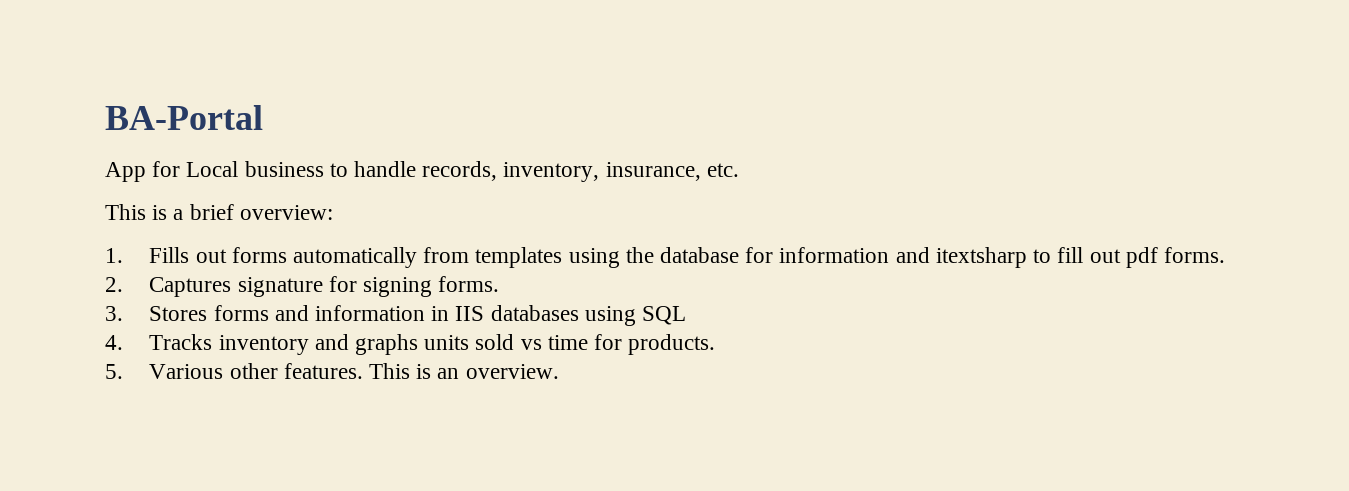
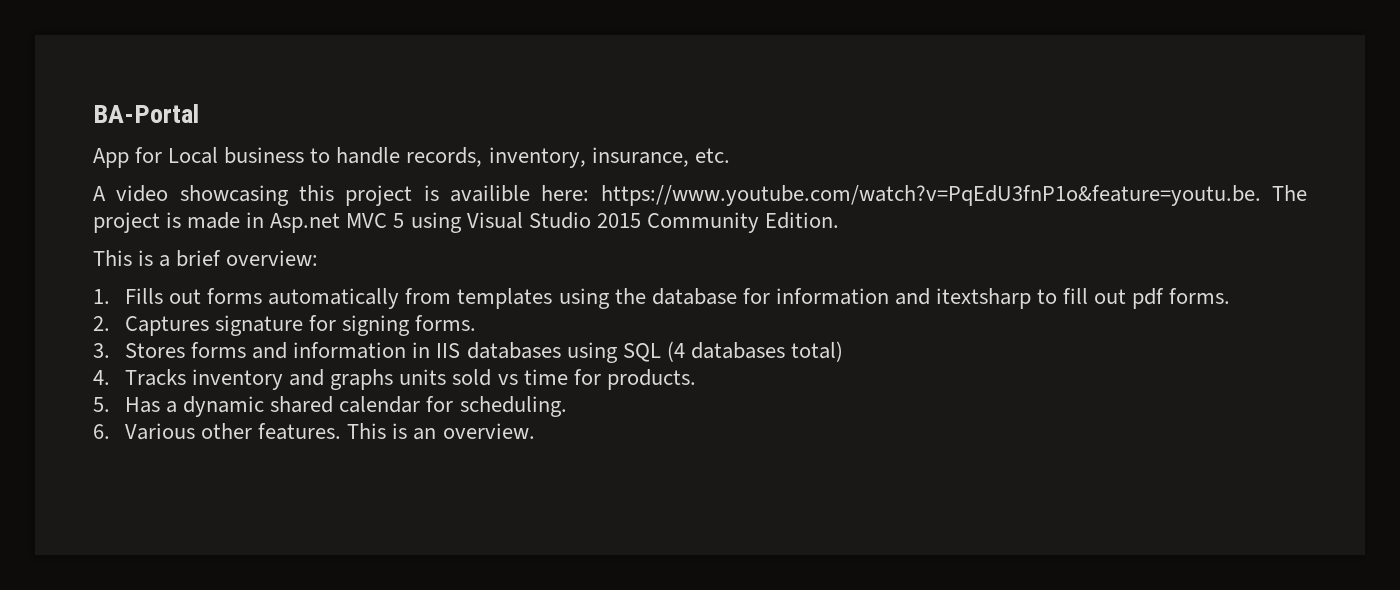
+ A video showcasing this project is availible here: https://www.youtube.com/watch?v=PqEdU3fnP1o&feature=youtu.be. The project is made in Asp.net MVC 5 using Visual Studio 2015 Community Edition.
- 3. Stores forms and information in IIS databases using SQL
+ 3. Stores forms and information in IIS databases using SQL (4 databases total)
- 5. Various other features.
+ 5. Has a dynamic shared calendar for scheduling.
+ 6. Various other features.

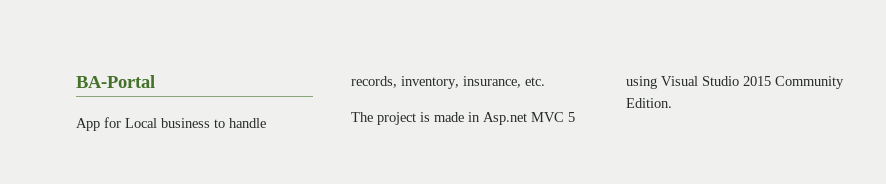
- A video showcasing this project is availible here: https://www.youtube.com/watch?v=PqEdU3fnP1o&feature=youtu.be. The project is made in Asp.net MVC 5 using Visual Studio 2015 Community Edition.
+ The project is made in Asp.net MVC 5 using Visual Studio 2015 Community Edition.
- This is a brief overview:
- 1. Fills out forms automatically from templates using the database for information and itextsharp to fill out pdf forms.
- 2. Captures signature for signing forms.
- 3. Stores forms and information in IIS databases using SQL (4 databases total)
- 4. Tracks inventory and graphs units sold vs time for products.
- 5. Has a dynamic shared calendar for scheduling.
- 6. Various other features. This is an overview.

